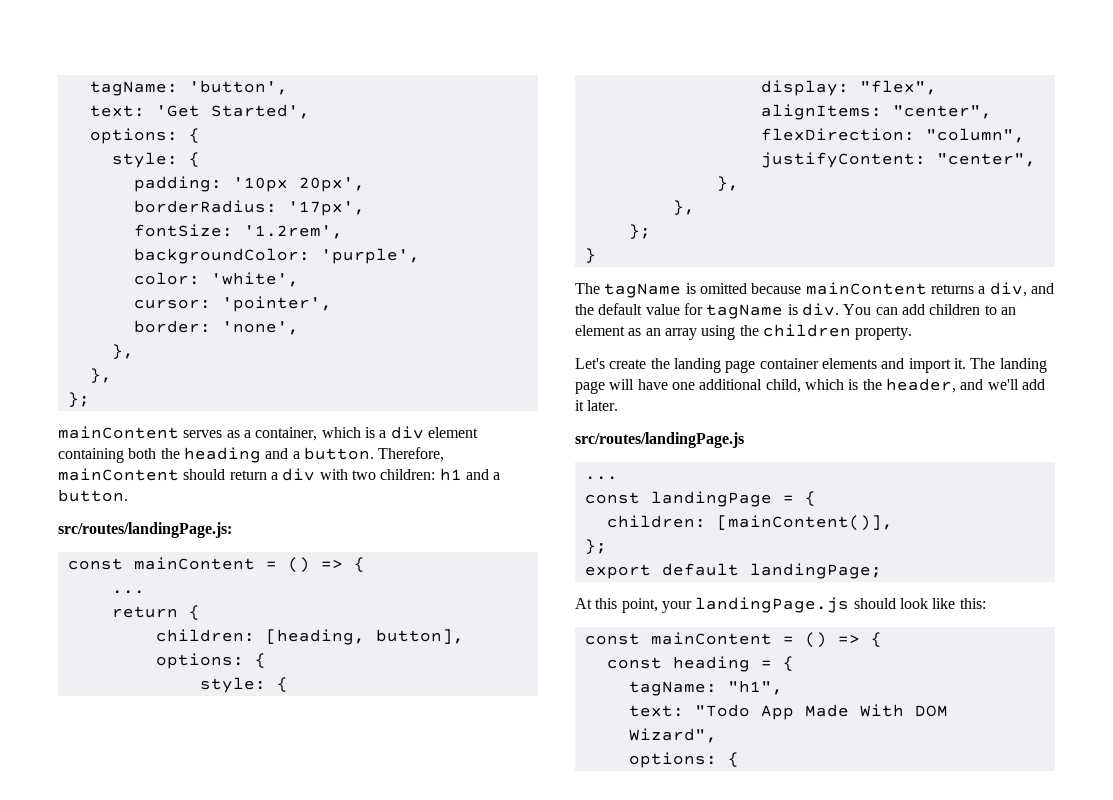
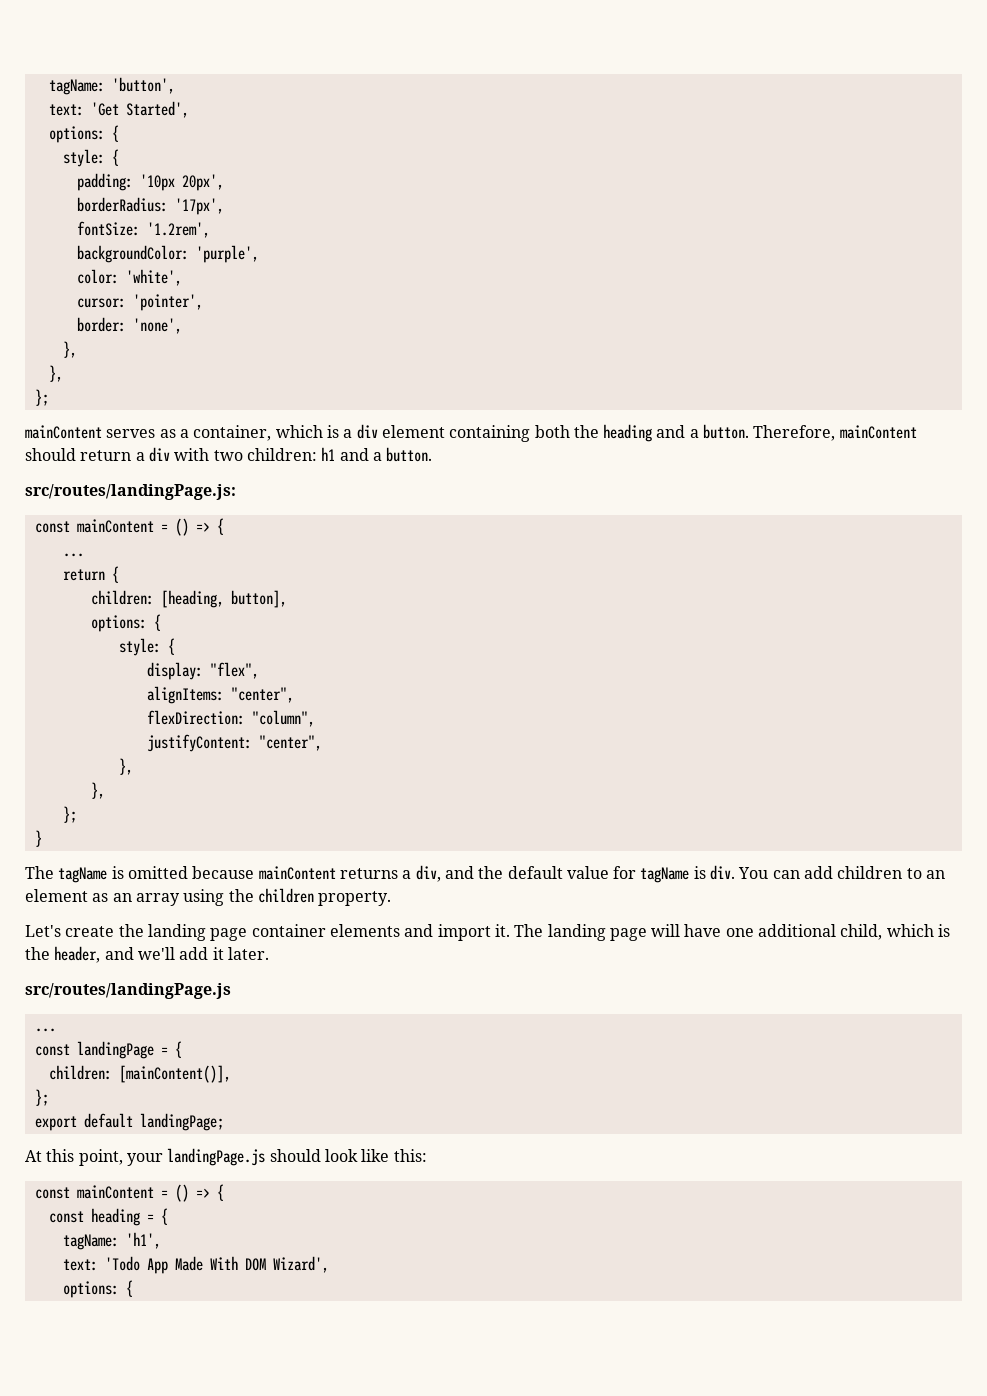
- tagName: "h1",
- text: "Todo App Made With DOM Wizard",
+ tagName: 'h1',
+ text: 'Todo App Made With DOM Wizard',

